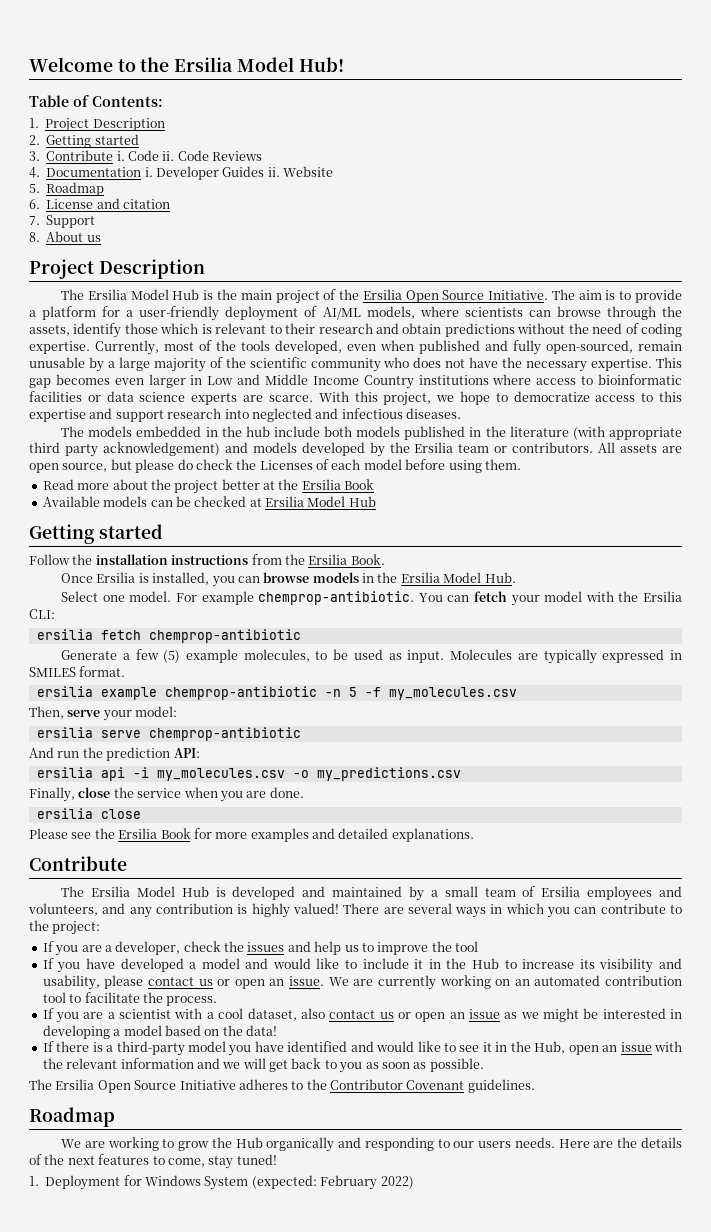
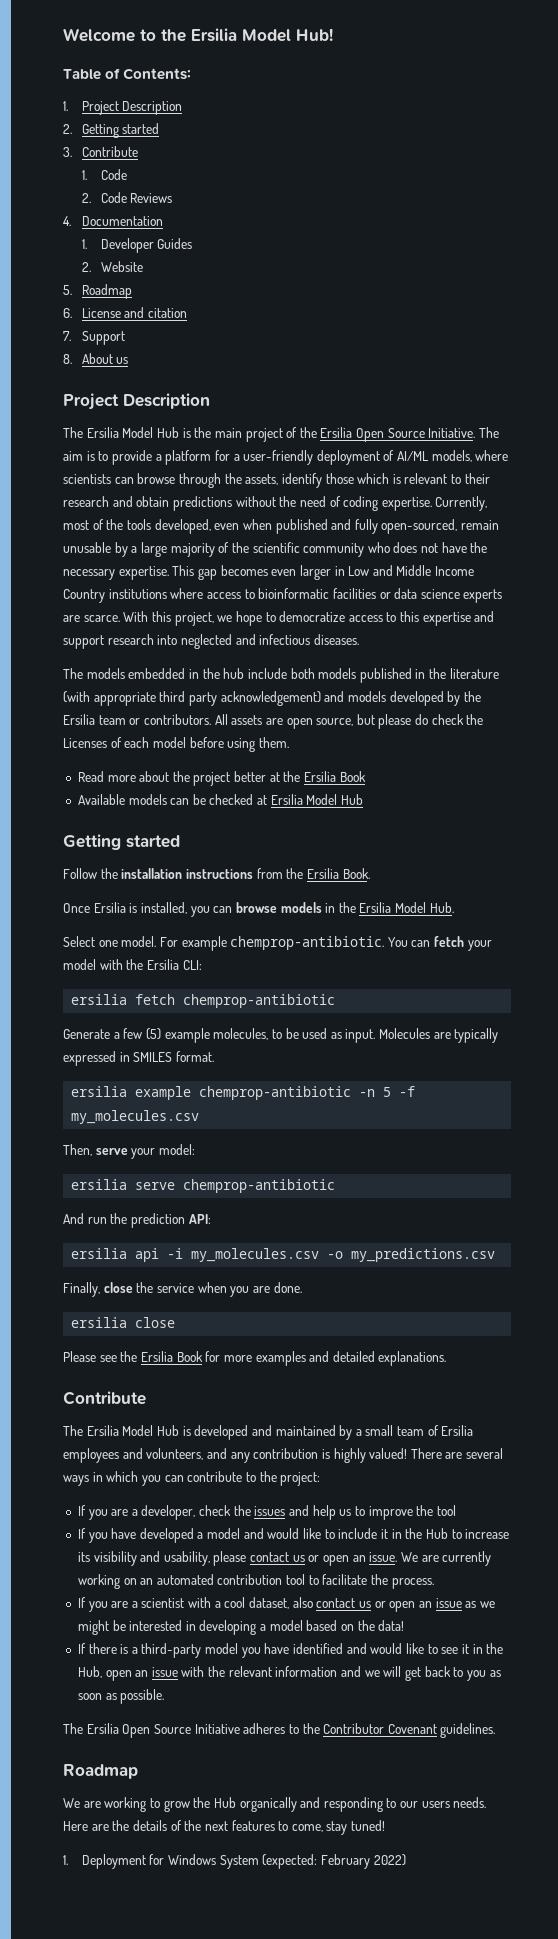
- 3. Contribute i. Code ii. Code Reviews
+ 3. Contribute
+ 1. Code
+ 2. Code Reviews
- 4. Documentation i. Developer Guides ii. Website
+ 4. Documentation
+ 1. Developer Guides
+ 2. Website

